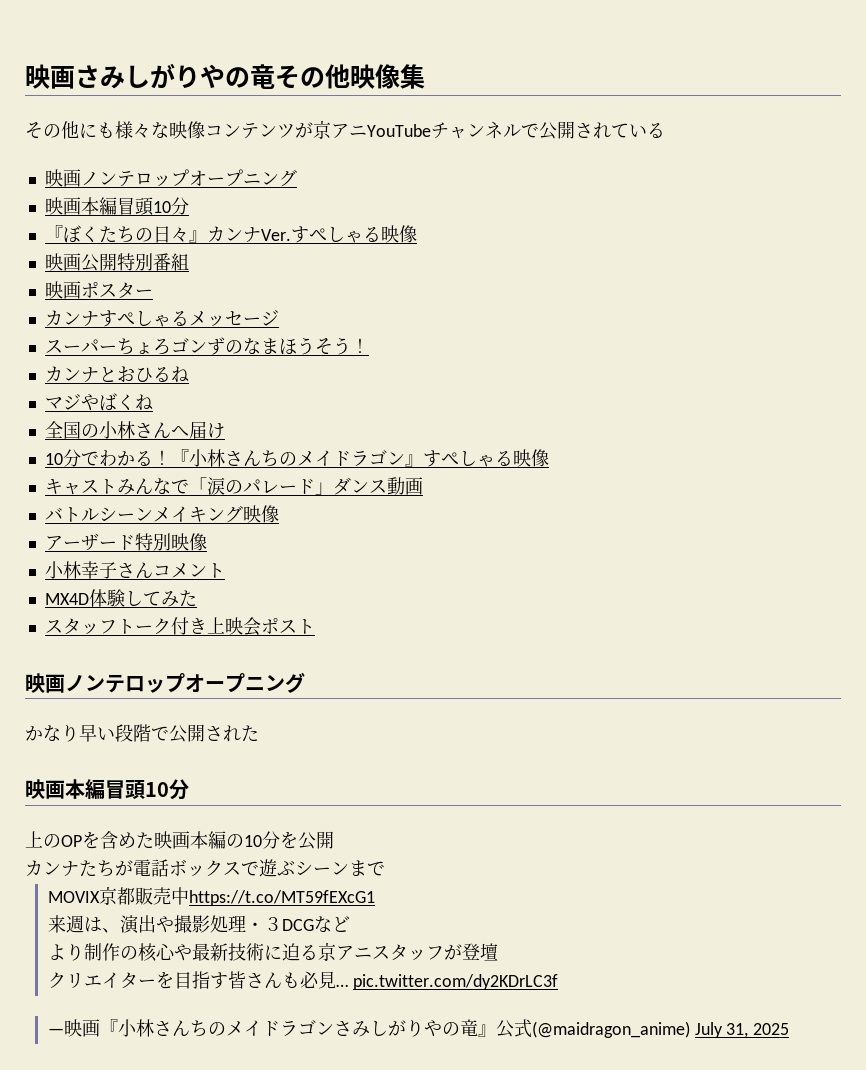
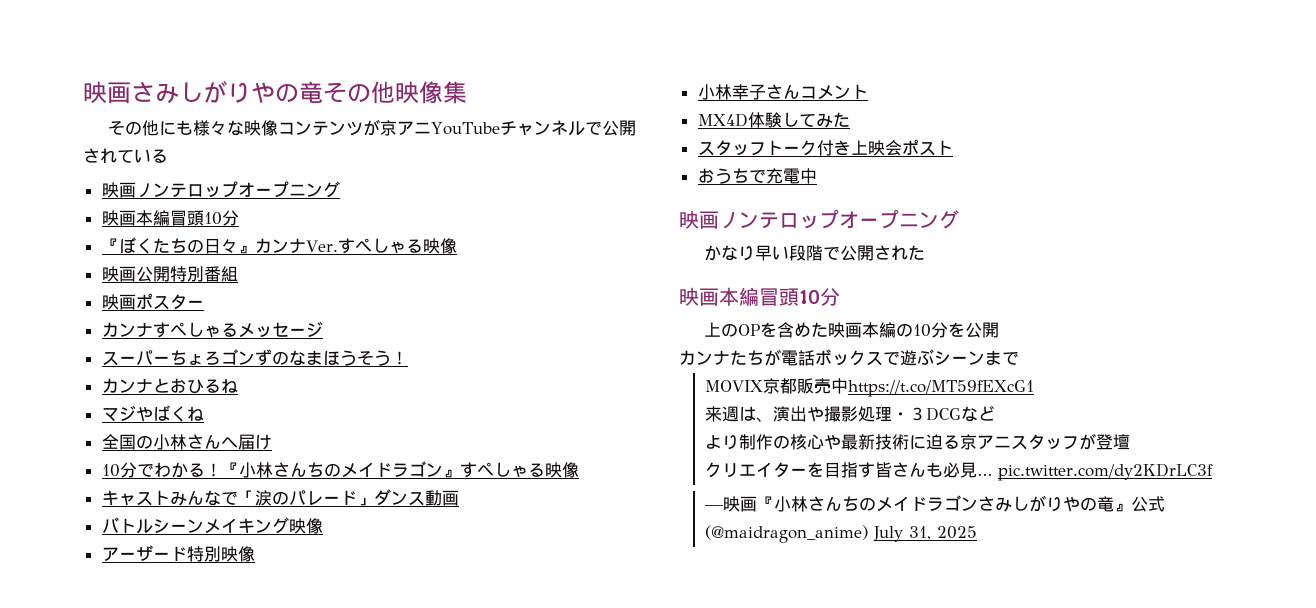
+ おうちで充電中

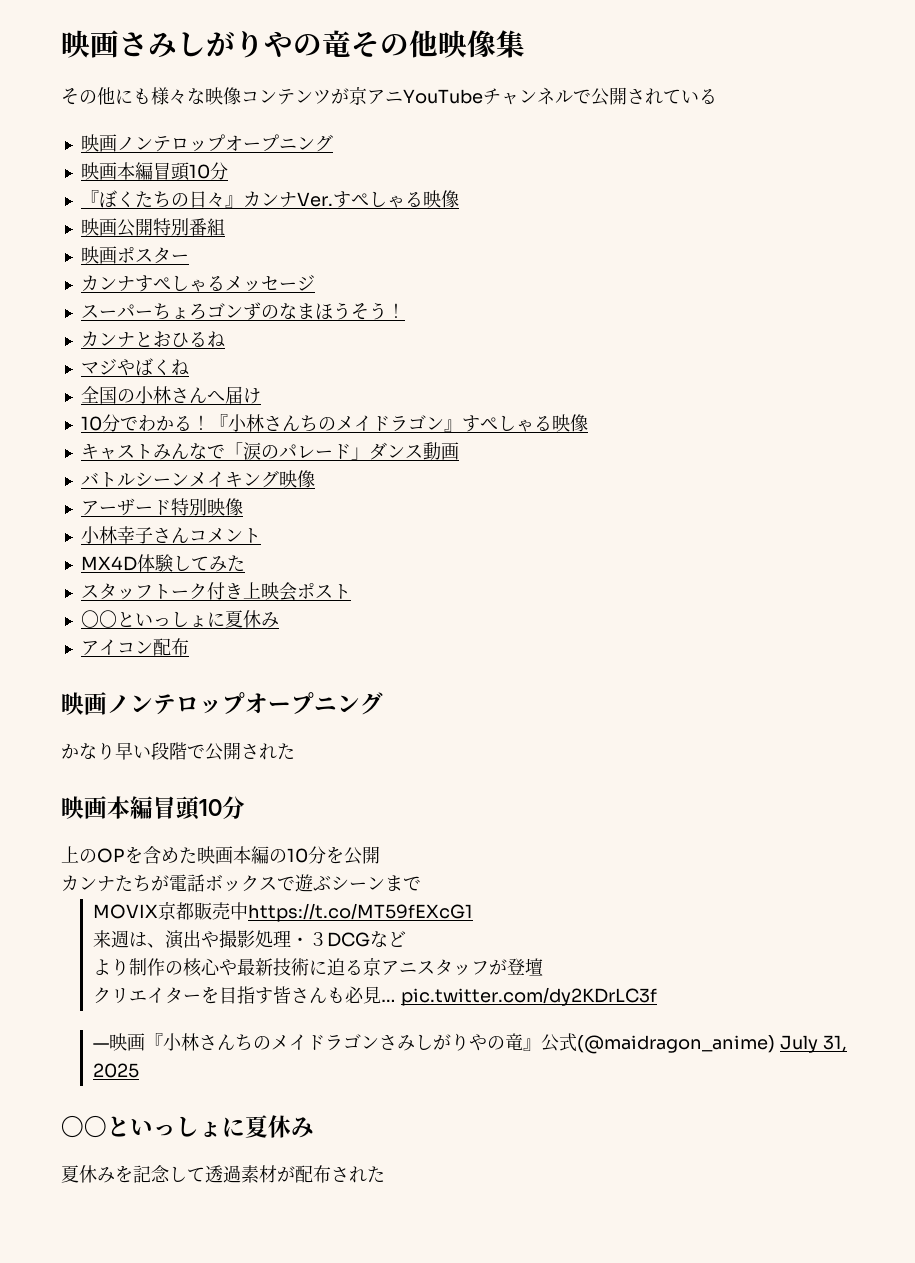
  スタッフトーク付き上映会ポスト
- おうちで充電中
+ 〇〇といっしょに夏休み
+ アイコン配布
  —映画『小林さんちのメイドラゴンさみしがりやの竜』公式(@maidragon_anime) July 31, 2025
+ 〇〇といっしょに夏休み
+ 夏休みを記念して透過素材が配布された

